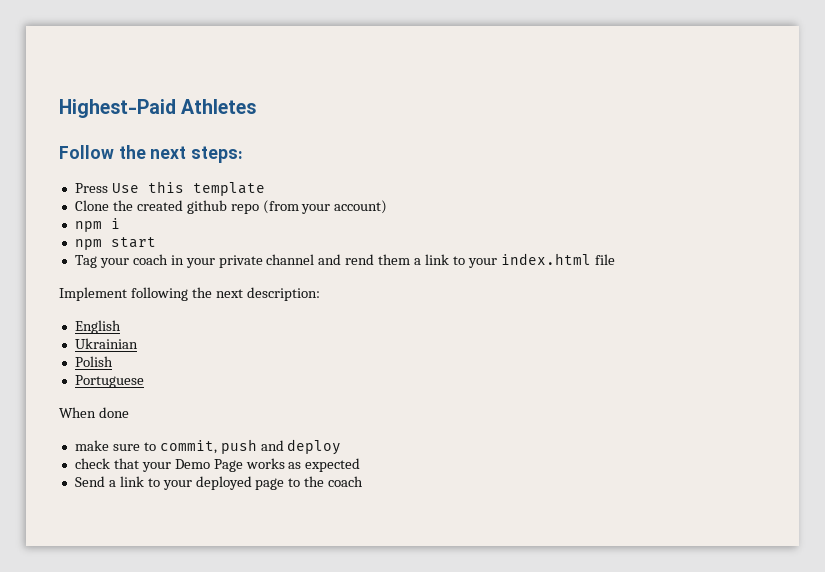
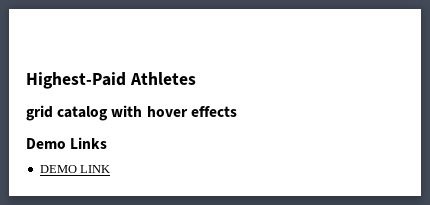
- Follow the next steps:
- Press Use this template
- Clone the created github repo (from your account)
- npm i
- npm start
- Tag your coach in your private channel and rend them a link to your index.html file
- Implement following the next description:
- English
- Ukrainian
- Polish
- Portuguese
- When done
- make sure to commit, push and deploy
- check that your Demo Page works as expected
- Send a link to your deployed page to the coach
+ grid catalog with hover effects
+ Demo Links
+ DEMO LINK

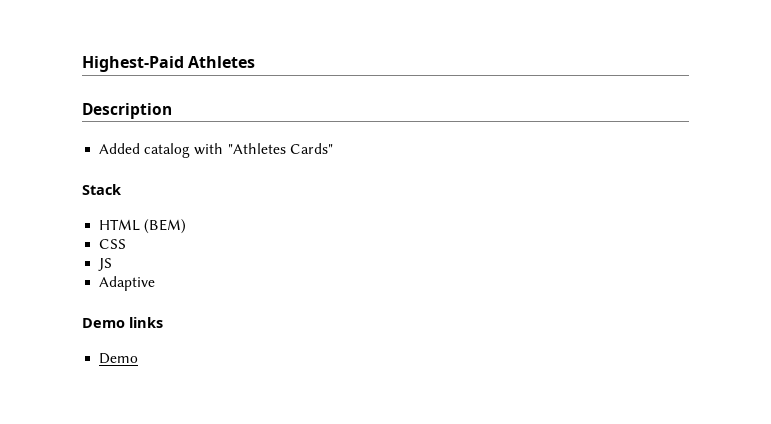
- grid catalog with hover effects
- Demo Links
- DEMO LINK
+ Description
+ Added catalog with "Athletes Cards"
+ Stack
+ HTML (BEM)
+ CSS
+ JS
+ Adaptive
+ Demo links
+ Demo

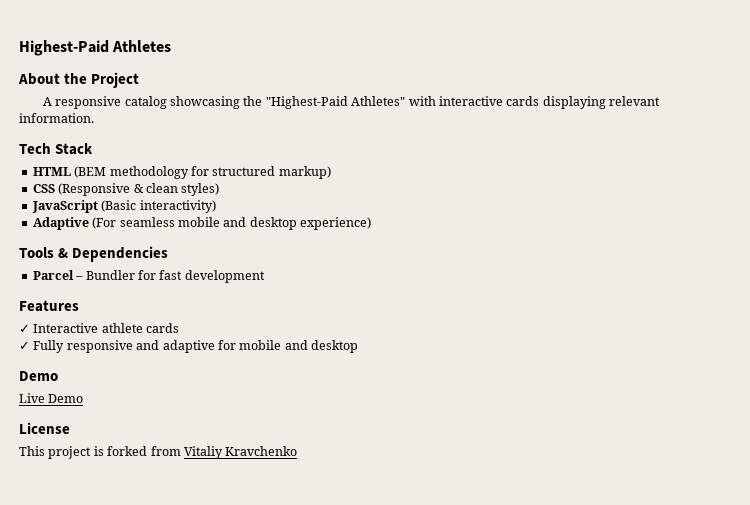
- Description
- Added catalog with "Athletes Cards"
- Stack
- HTML (BEM)
- CSS
- JS
- Adaptive
- Demo links
+ About the Project
+ A responsive catalog showcasing the "Highest-Paid Athletes" with interactive cards displaying relevant information.
+ Tech Stack
+ HTML (BEM methodology for structured markup)
+ CSS (Responsive & clean styles)
+ JavaScript (Basic interactivity)
+ Adaptive (For seamless mobile and desktop experience)
+ Tools & Dependencies
+ Parcel – Bundler for fast development
+ Features
+ ✓ Interactive athlete cards
+ ✓ Fully responsive and adaptive for mobile and desktop
  Demo
+ Live Demo
+ License
+ This project is forked from Vitaliy Kravchenko

